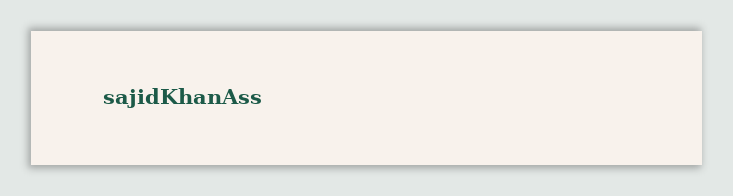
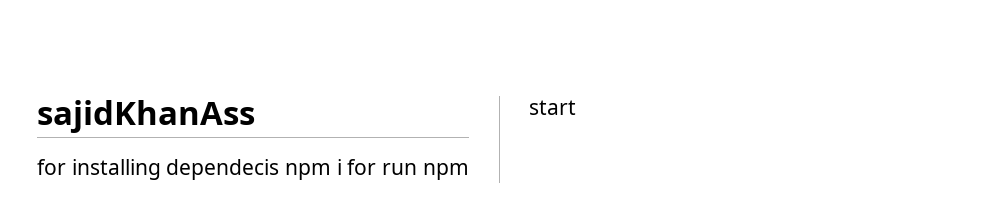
+ for installing dependecis npm i for run npm start

